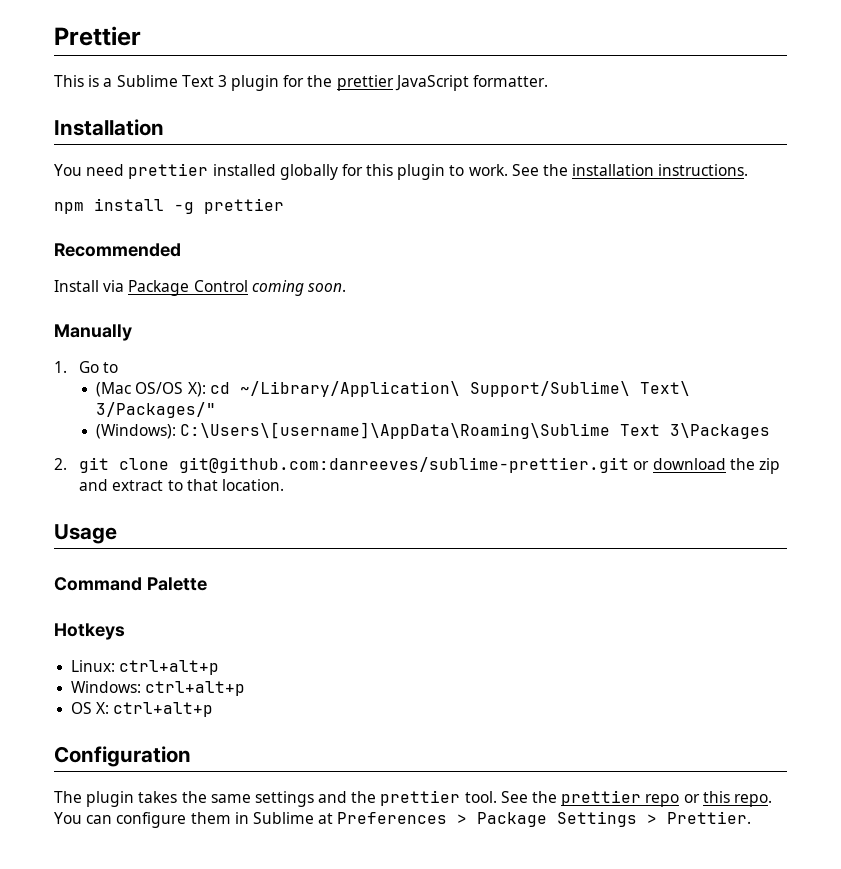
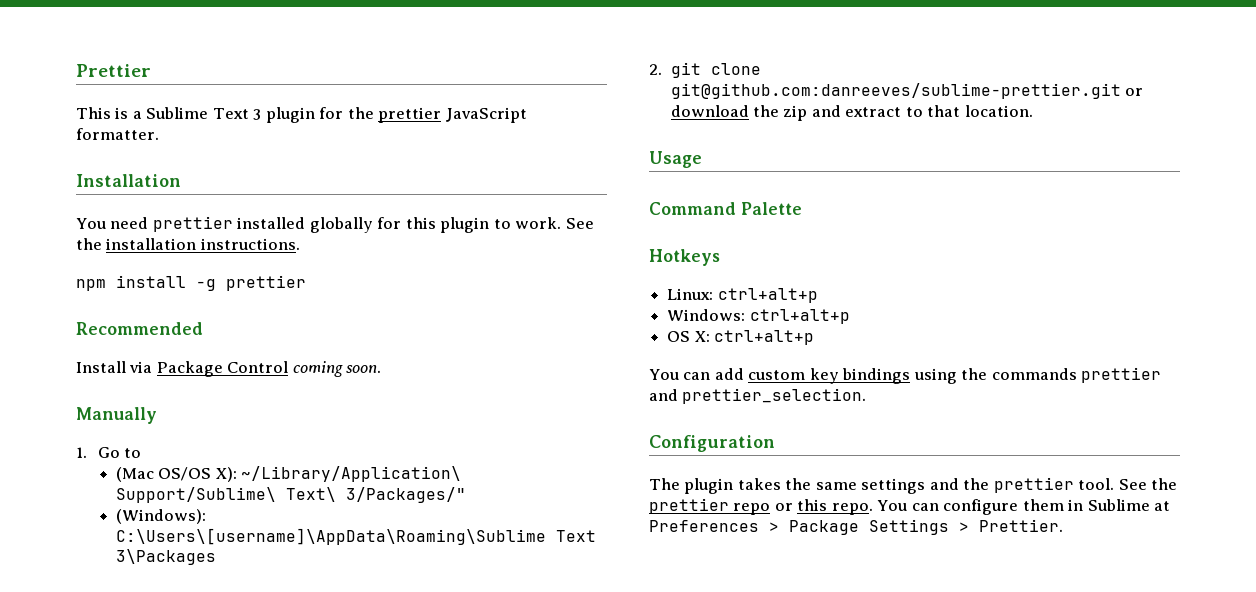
- (Mac OS/OS X): cd ~/Library/Application\ Support/Sublime\ Text\ 3/Packages/"
+ (Mac OS/OS X): ~/Library/Application\ Support/Sublime\ Text\ 3/Packages/"
+ You can add custom key bindings using the commands prettier and prettier_selection.

